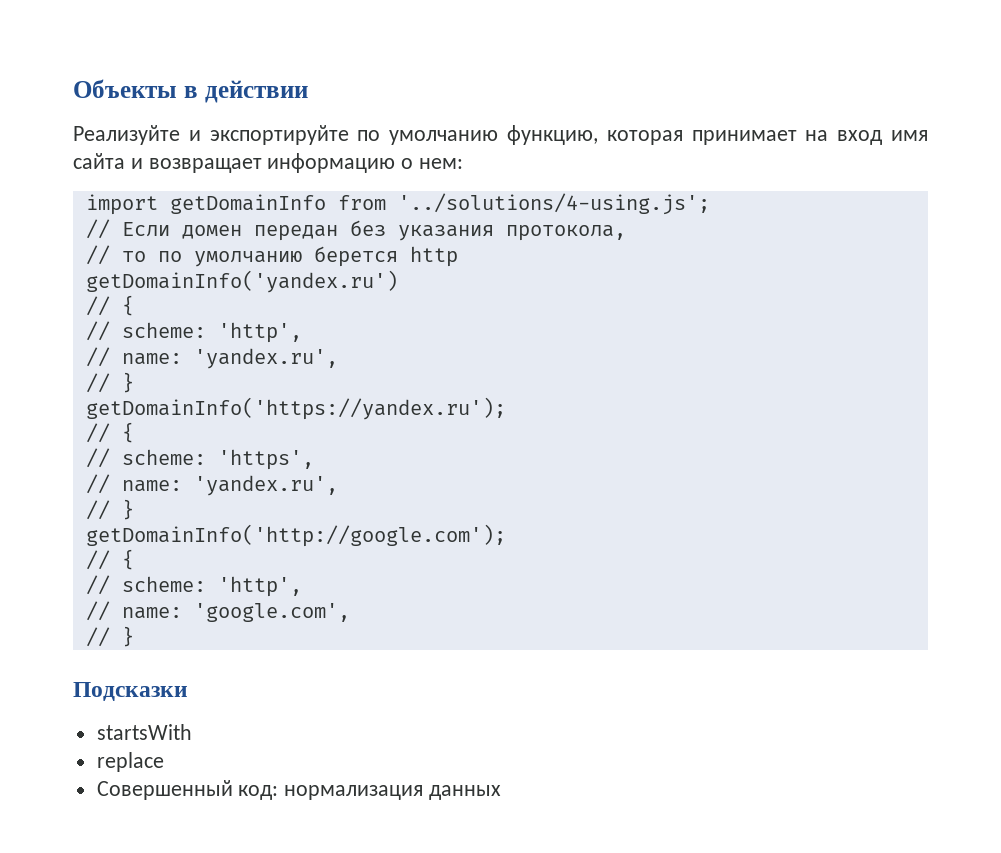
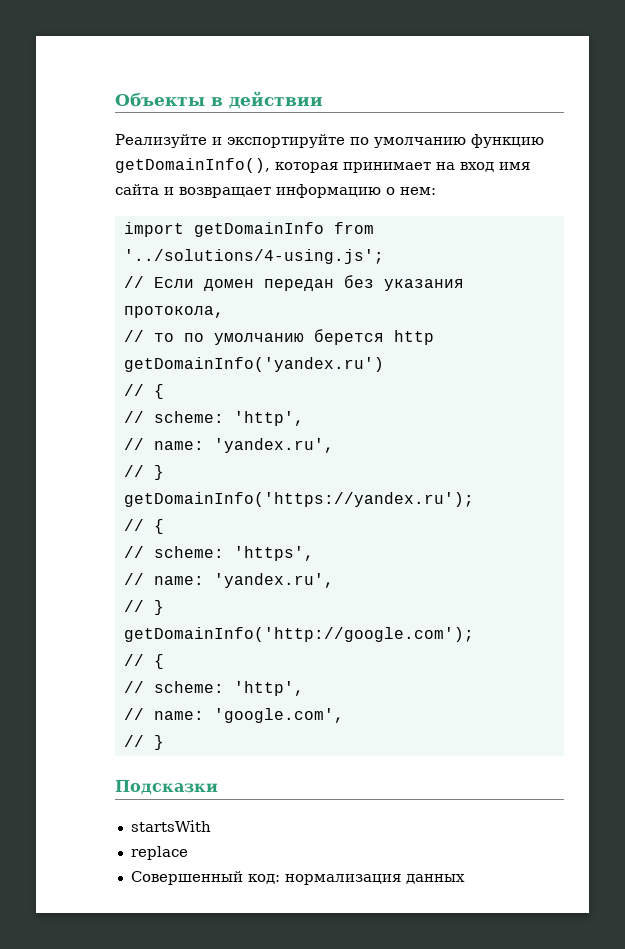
- Реализуйте и экспортируйте по умолчанию функцию, которая принимает на вход имя сайта и возвращает информацию о нем:
+ Реализуйте и экспортируйте по умолчанию функцию getDomainInfo(), которая принимает на вход имя сайта и возвращает информацию о нем:

